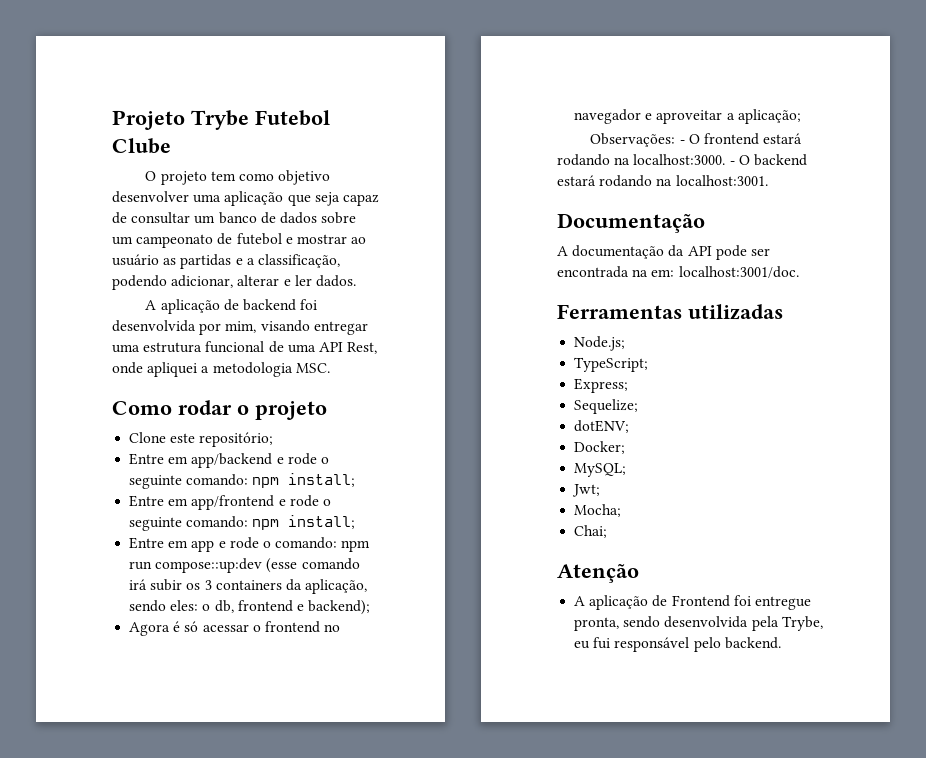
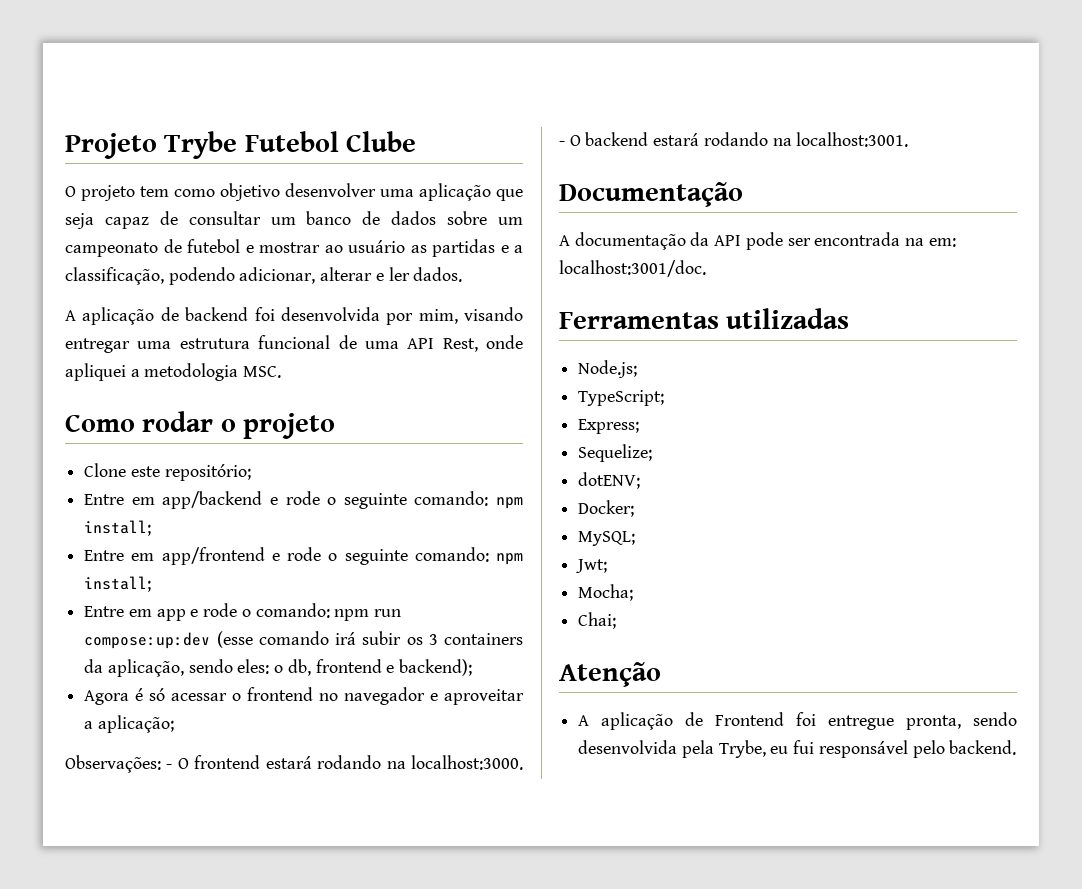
- Entre em app e rode o comando: npm run compose::up:dev (esse comando irá subir os 3 containers da aplicação, sendo eles: o db, frontend e backend);
+ Entre em app e rode o comando: npm run compose:up:dev (esse comando irá subir os 3 containers da aplicação, sendo eles: o db, frontend e backend);

